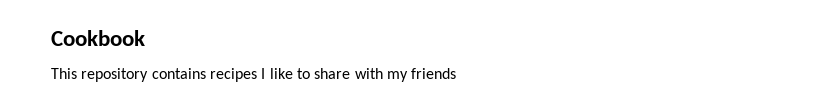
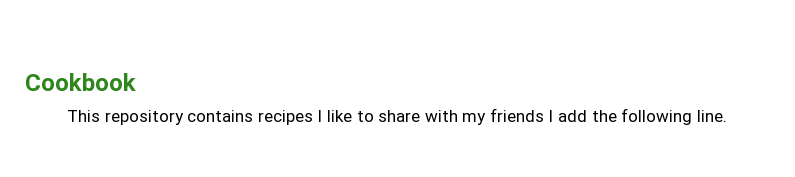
- This repository contains recipes I like to share with my friends
+ This repository contains recipes I like to share with my friends I add the following line.

